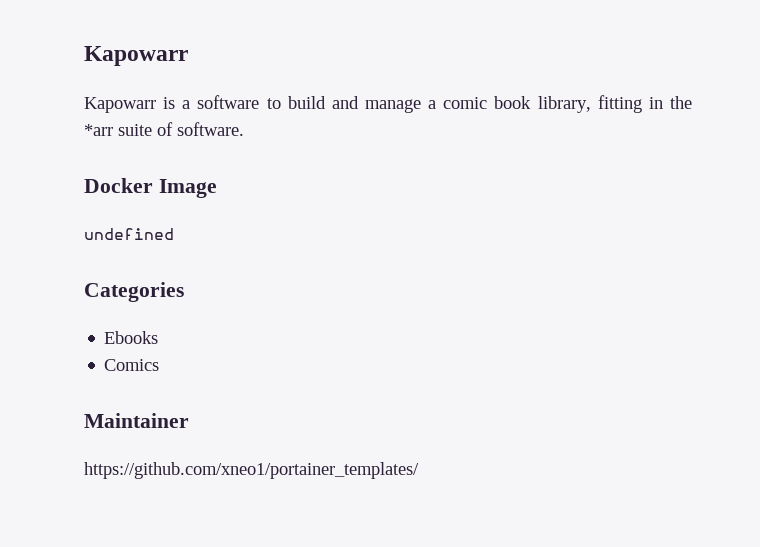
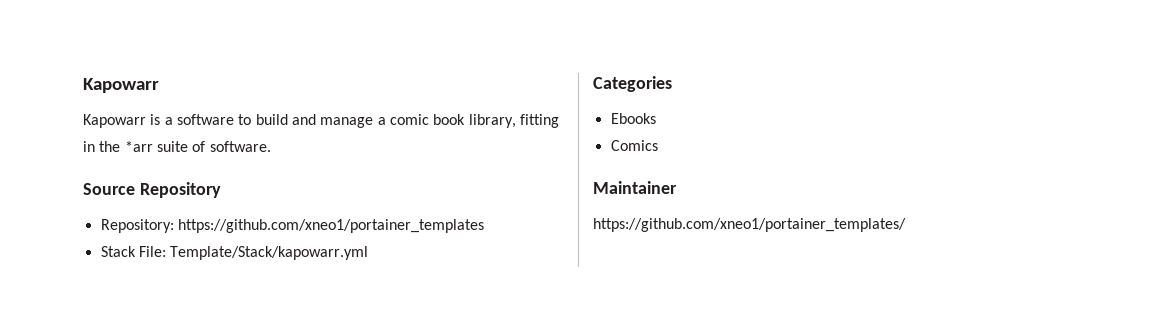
- Docker Image
- undefined
+ Source Repository
+ Repository: https://github.com/xneo1/portainer_templates
+ Stack File: Template/Stack/kapowarr.yml

